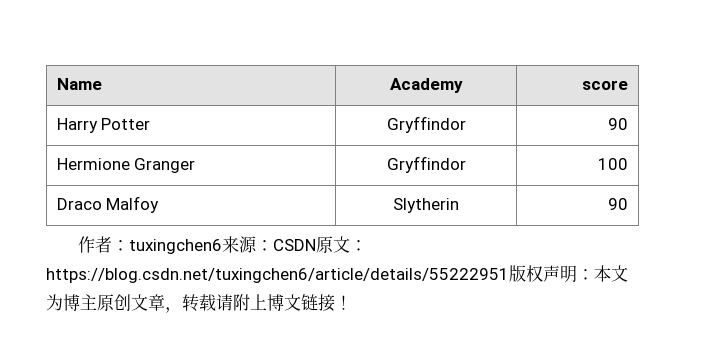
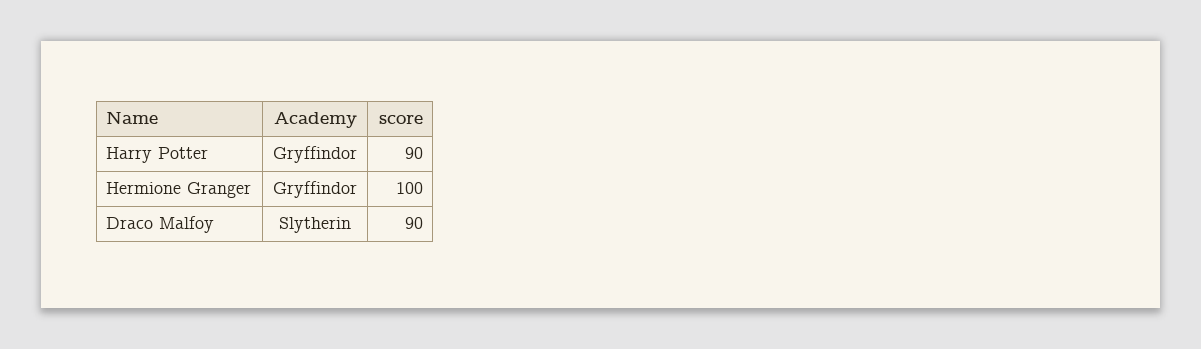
- 作者：tuxingchen6来源：CSDN原文：https://blog.csdn.net/tuxingchen6/article/details/55222951版权声明：本文为博主原创文章，转载请附上博文链接！

